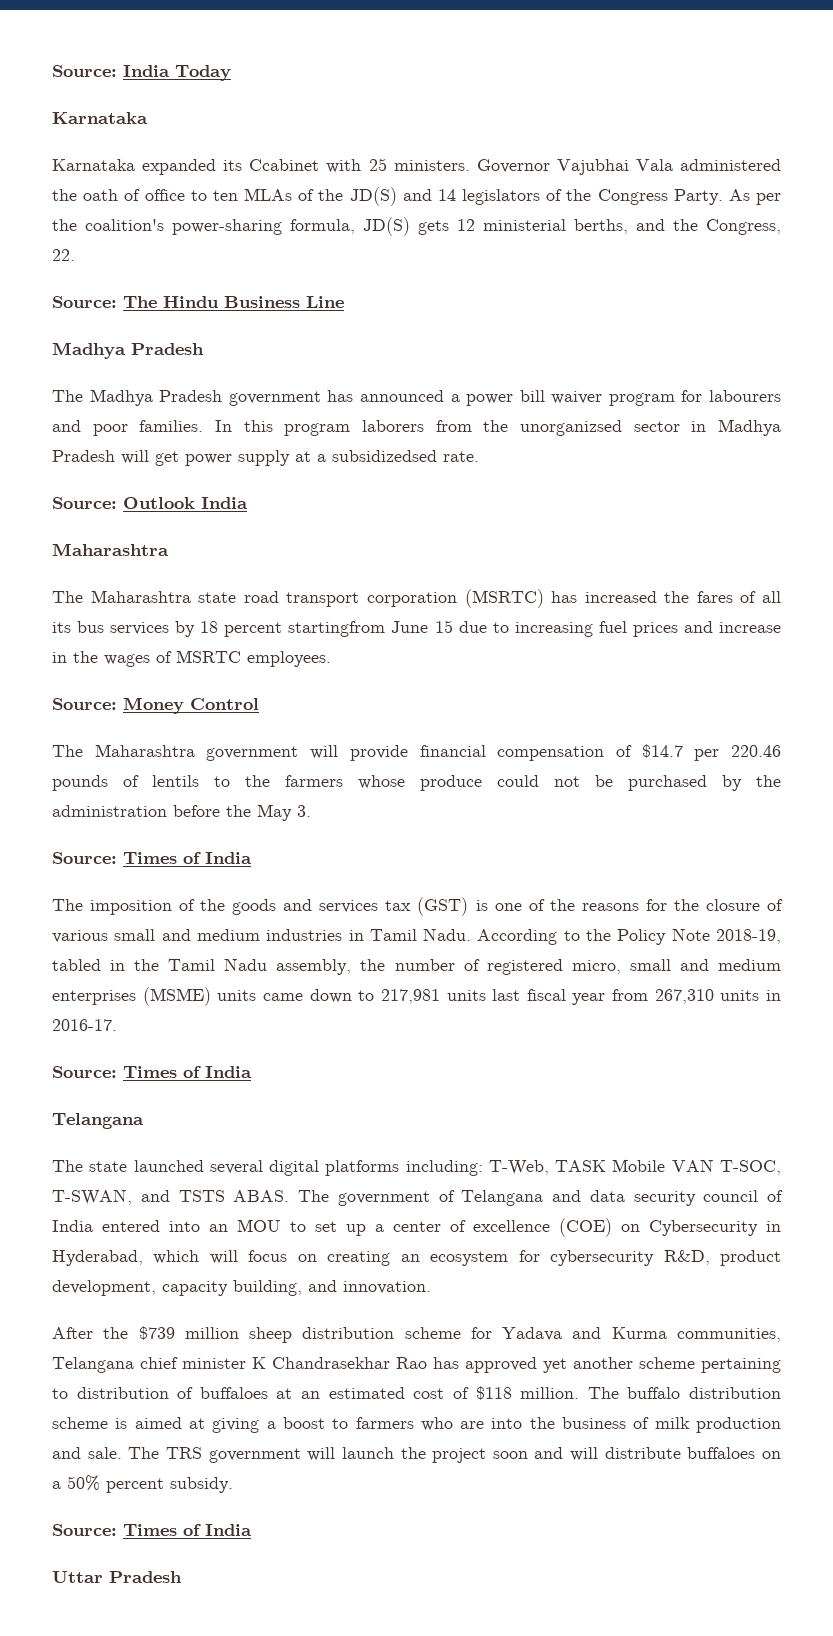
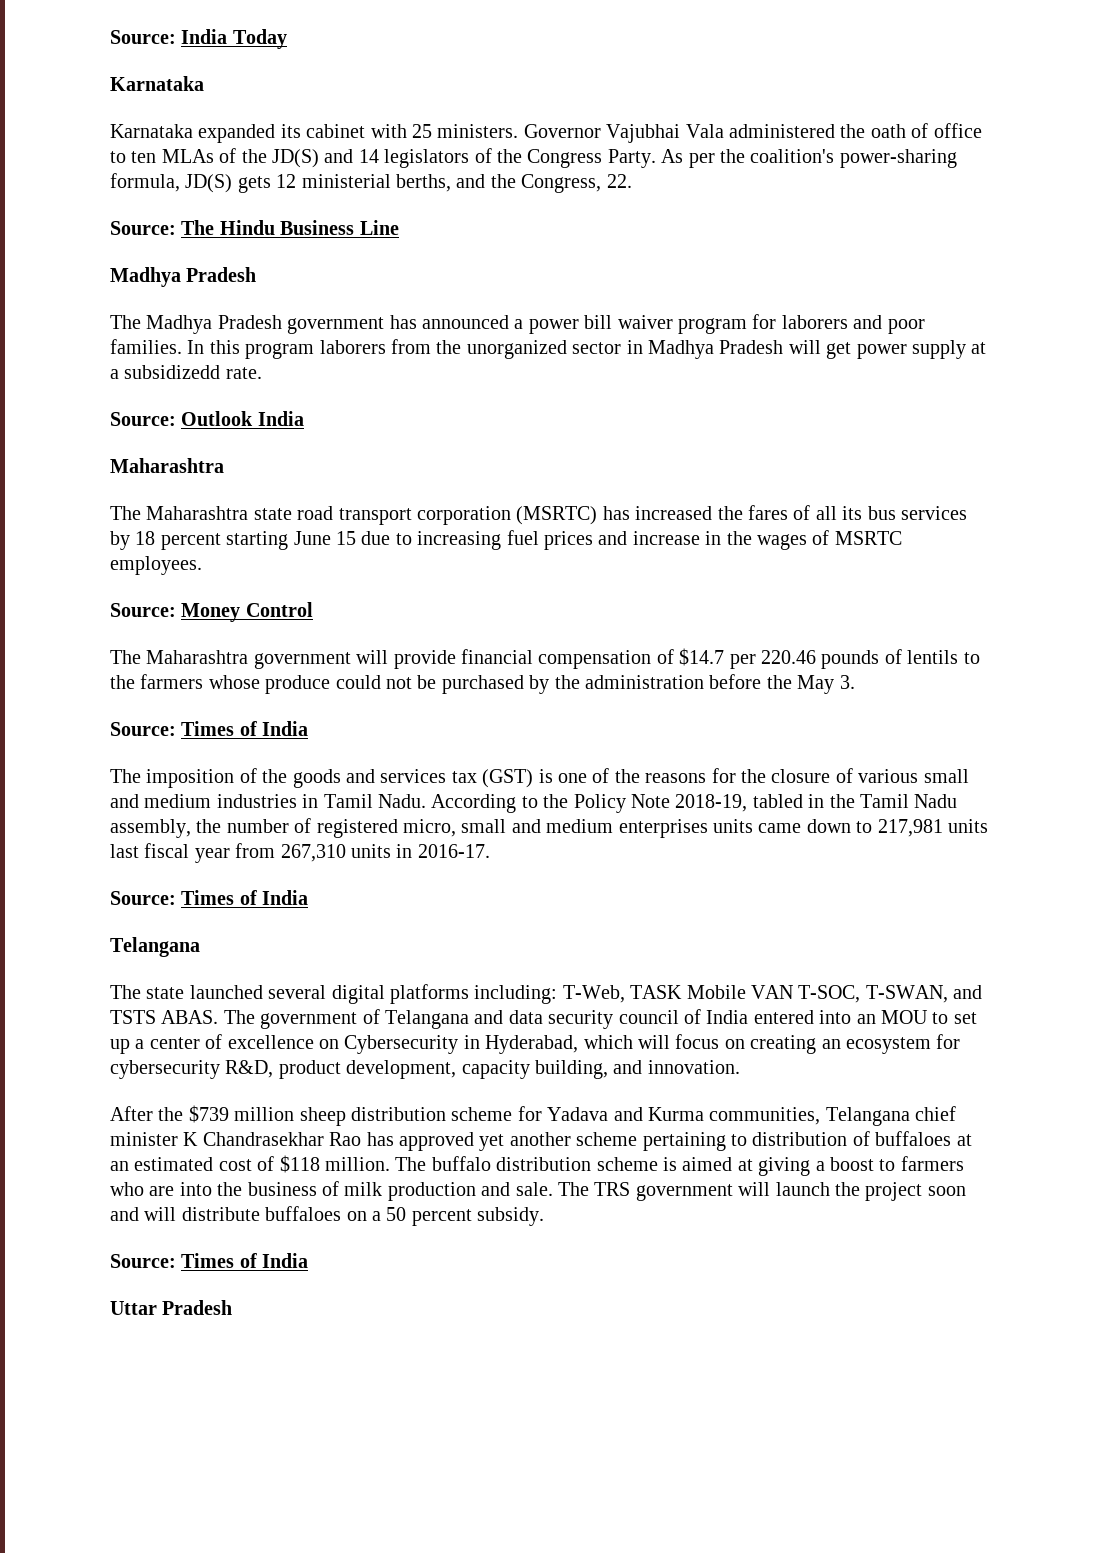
- Karnataka expanded its Ccabinet with 25 ministers.
+ Karnataka expanded its cabinet with 25 ministers.
- The Madhya Pradesh government has announced a power bill waiver program for labourers and poor families.
+ The Madhya Pradesh government has announced a power bill waiver program for laborers and poor families.
- In this program laborers from the unorganizsed sector in Madhya Pradesh will get power supply at a subsidizedsed rate.
+ In this program laborers from the unorganized sector in Madhya Pradesh will get power supply at a subsidizedd rate.
- The Maharashtra state road transport corporation (MSRTC) has increased the fares of all its bus services by 18 percent startingfrom June 15 due to increasing fuel prices and increase in the wages of MSRTC employees.
+ The Maharashtra state road transport corporation (MSRTC) has increased the fares of all its bus services by 18 percent starting June 15 due to increasing fuel prices and increase in the wages of MSRTC employees.
- According to the Policy Note 2018-19, tabled in the Tamil Nadu assembly, the number of registered micro, small and medium enterprises (MSME) units came down to 217,981 units last fiscal year from 267,310 units in 2016-17.
+ According to the Policy Note 2018-19, tabled in the Tamil Nadu assembly, the number of registered micro, small and medium enterprises units came down to 217,981 units last fiscal year from 267,310 units in 2016-17.
- The government of Telangana and data security council of India entered into an MOU to set up a center of excellence (COE) on Cybersecurity in Hyderabad, which will focus on creating an ecosystem for cybersecurity R&D, product development, capacity building, and innovation.
+ The government of Telangana and data security council of India entered into an MOU to set up a center of excellence on Cybersecurity in Hyderabad, which will focus on creating an ecosystem for cybersecurity R&D, product development, capacity building, and innovation.
- The TRS government will launch the project soon and will distribute buffaloes on a 50% percent subsidy.
+ The TRS government will launch the project soon and will distribute buffaloes on a 50 percent subsidy.

